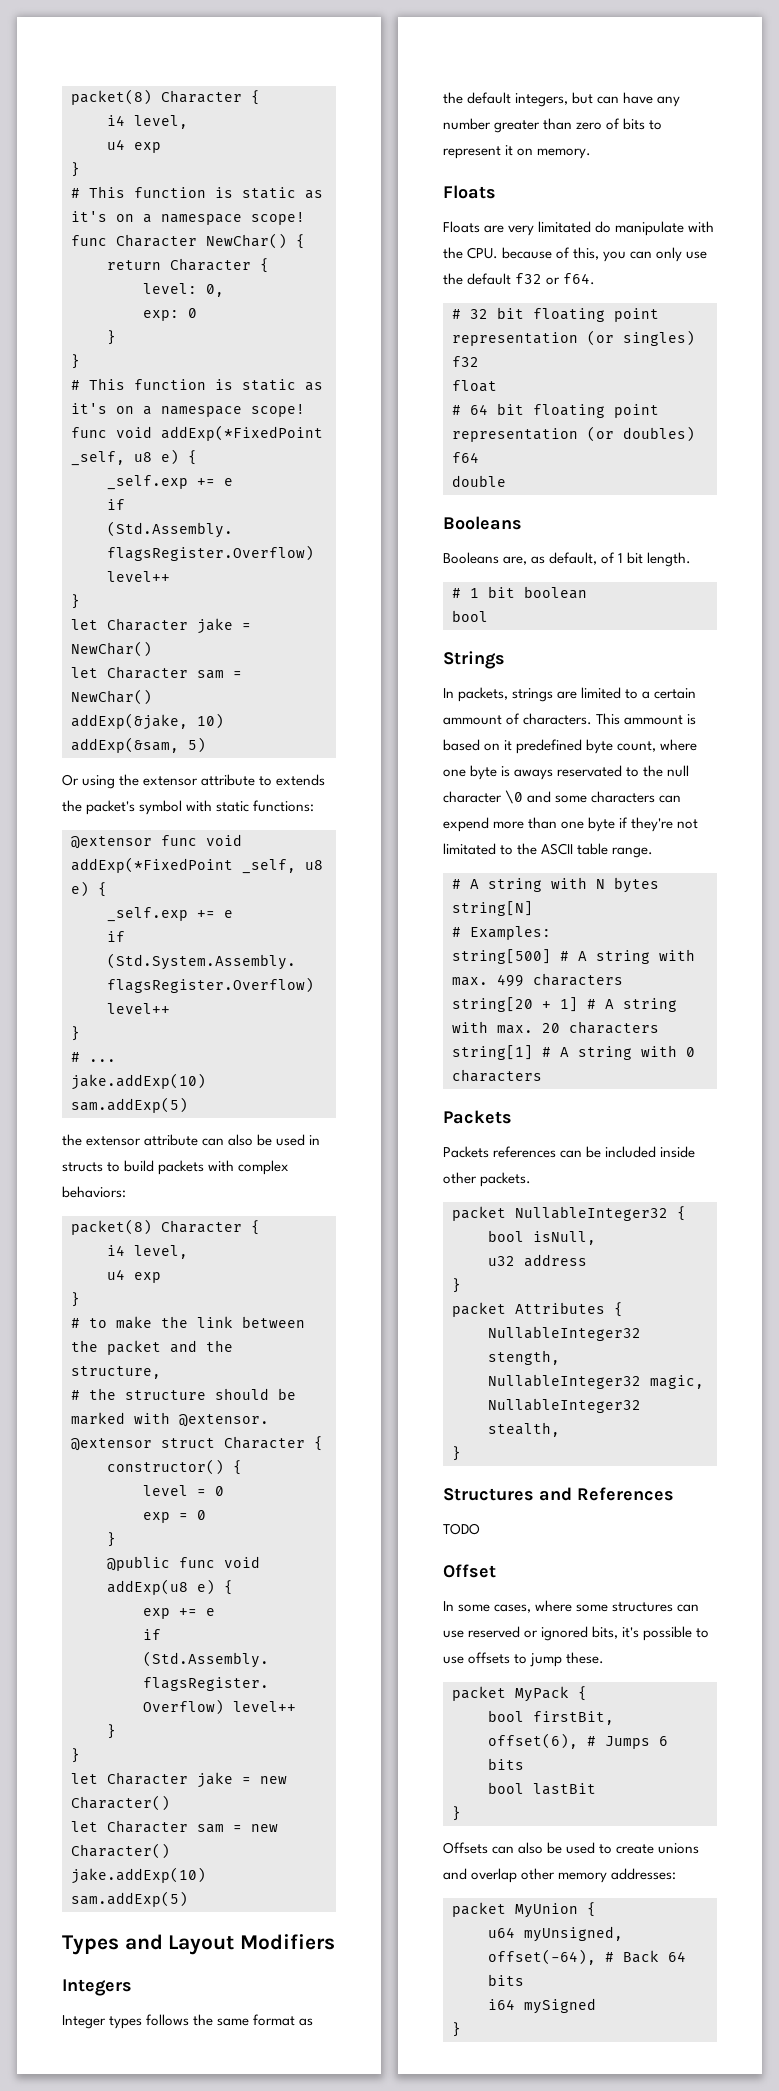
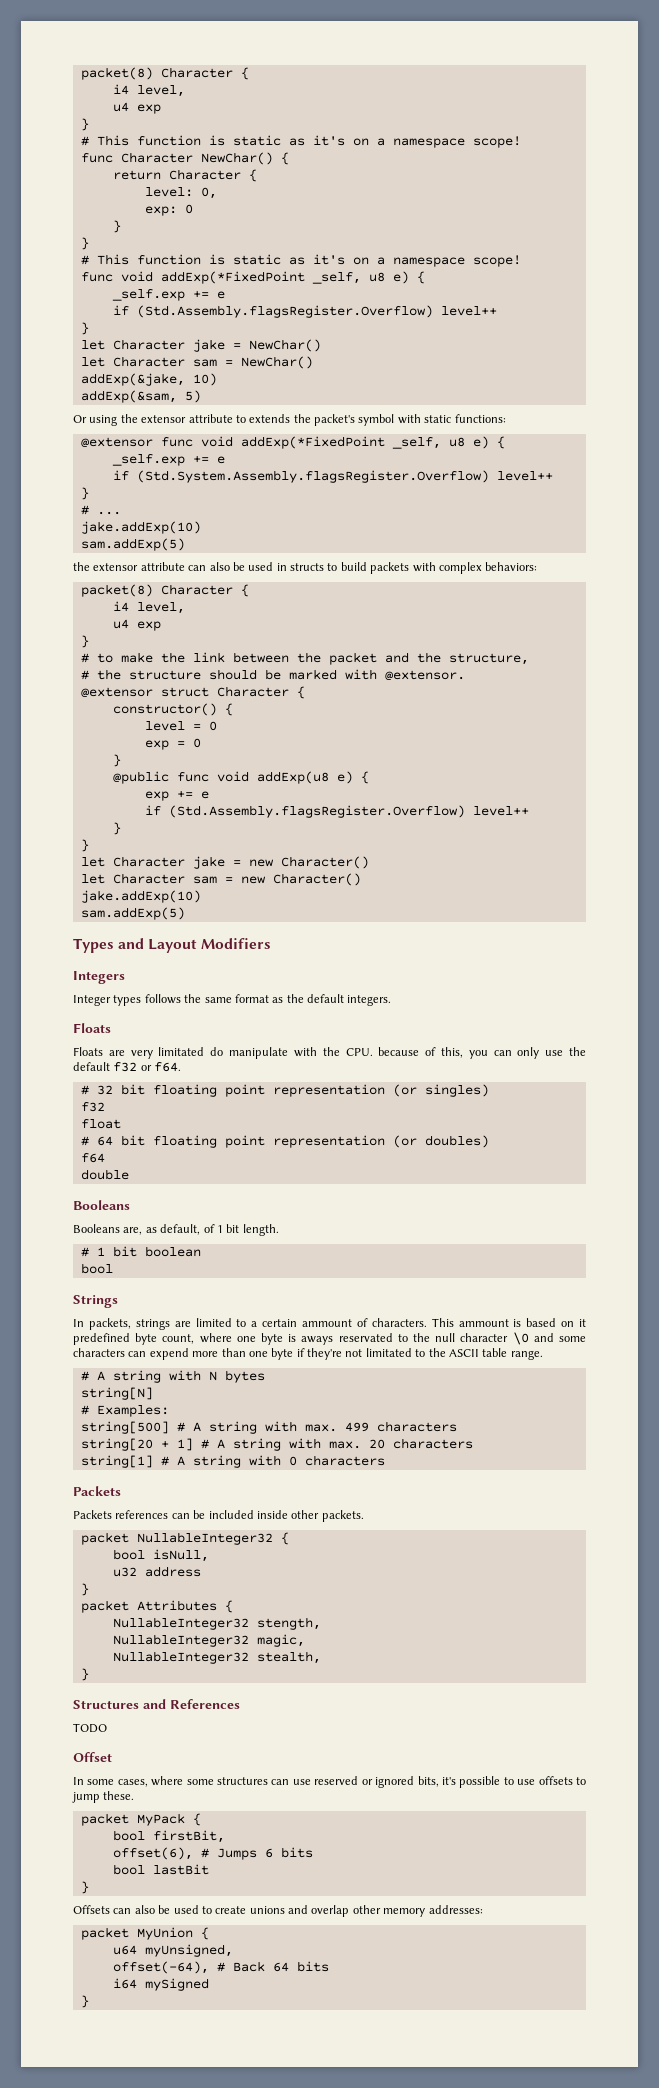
- Integer types follows the same format as the default integers, but can have any number greater than zero of bits to represent it on memory.
+ Integer types follows the same format as the default integers.

